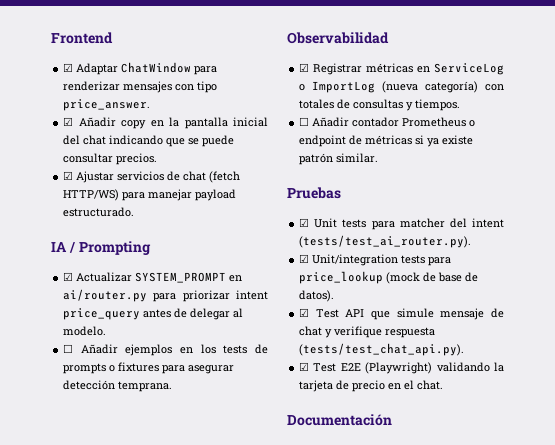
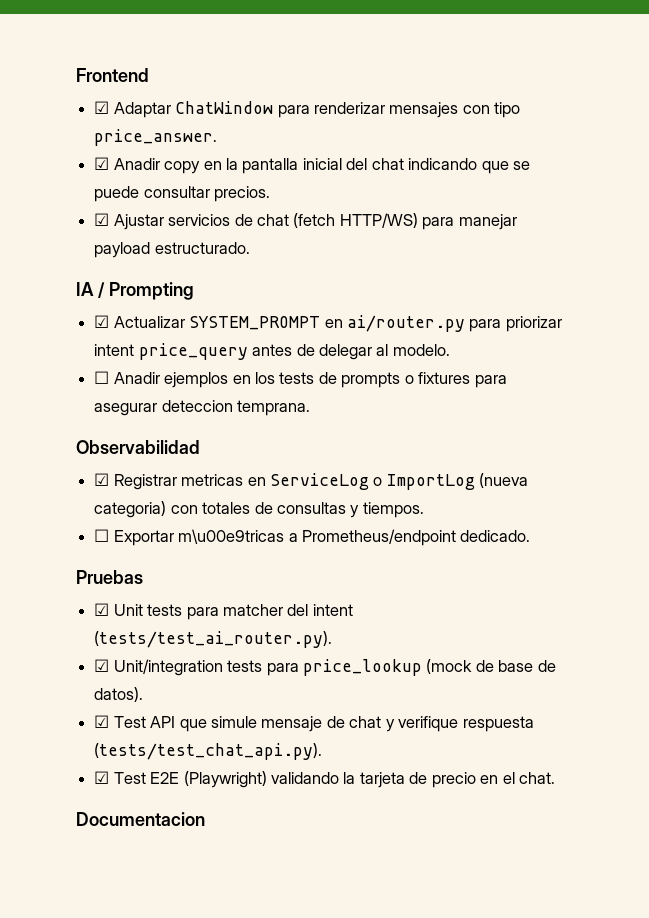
- ☑ Añadir copy en la pantalla inicial del chat indicando que se puede consultar precios.
+ ☑ Anadir copy en la pantalla inicial del chat indicando que se puede consultar precios.
- ☐ Añadir ejemplos en los tests de prompts o fixtures para asegurar detección temprana.
+ ☐ Anadir ejemplos en los tests de prompts o fixtures para asegurar deteccion temprana.
- ☑ Registrar métricas en ServiceLog o ImportLog (nueva categoría) con totales de consultas y tiempos.
+ ☑ Registrar metricas en ServiceLog o ImportLog (nueva categoria) con totales de consultas y tiempos.
- ☐ Añadir contador Prometheus o endpoint de métricas si ya existe patrón similar.
+ ☐ Exportar m\u00e9tricas a Prometheus/endpoint dedicado.
- Documentación
+ Documentacion

